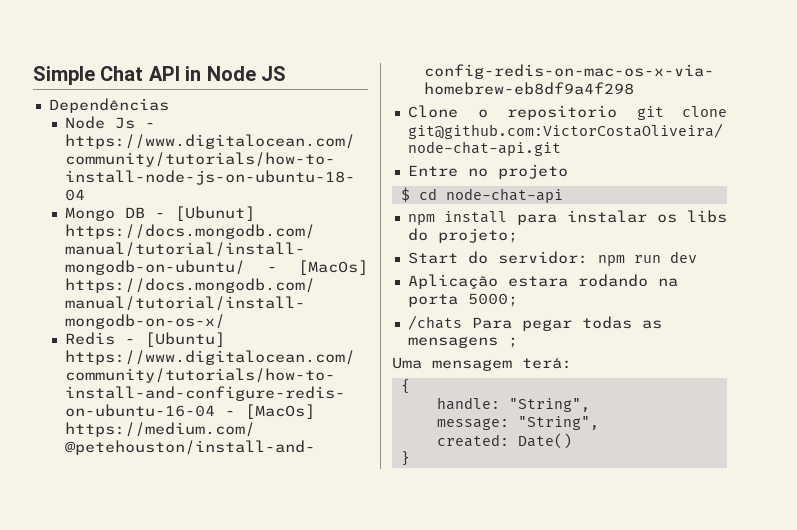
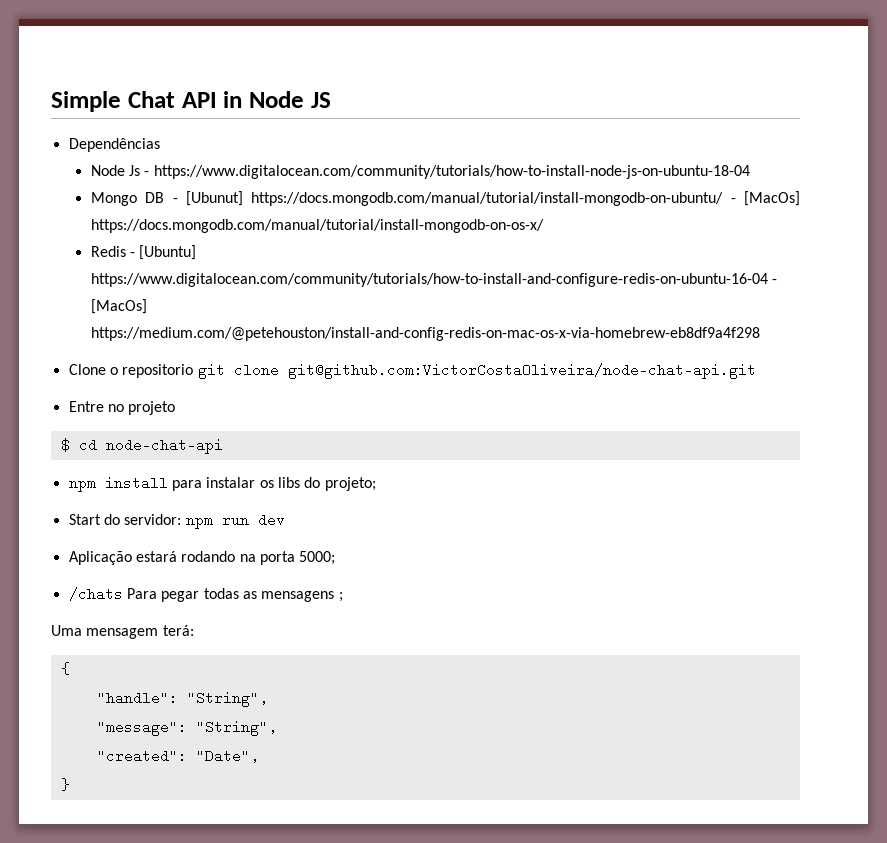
- Aplicação estara rodando na porta 5000;
+ Aplicação estará rodando na porta 5000;
- handle: "String",
- message: "String",
- created: Date()
+ "handle": "String",
+ "message": "String",
+ "created": "Date",

